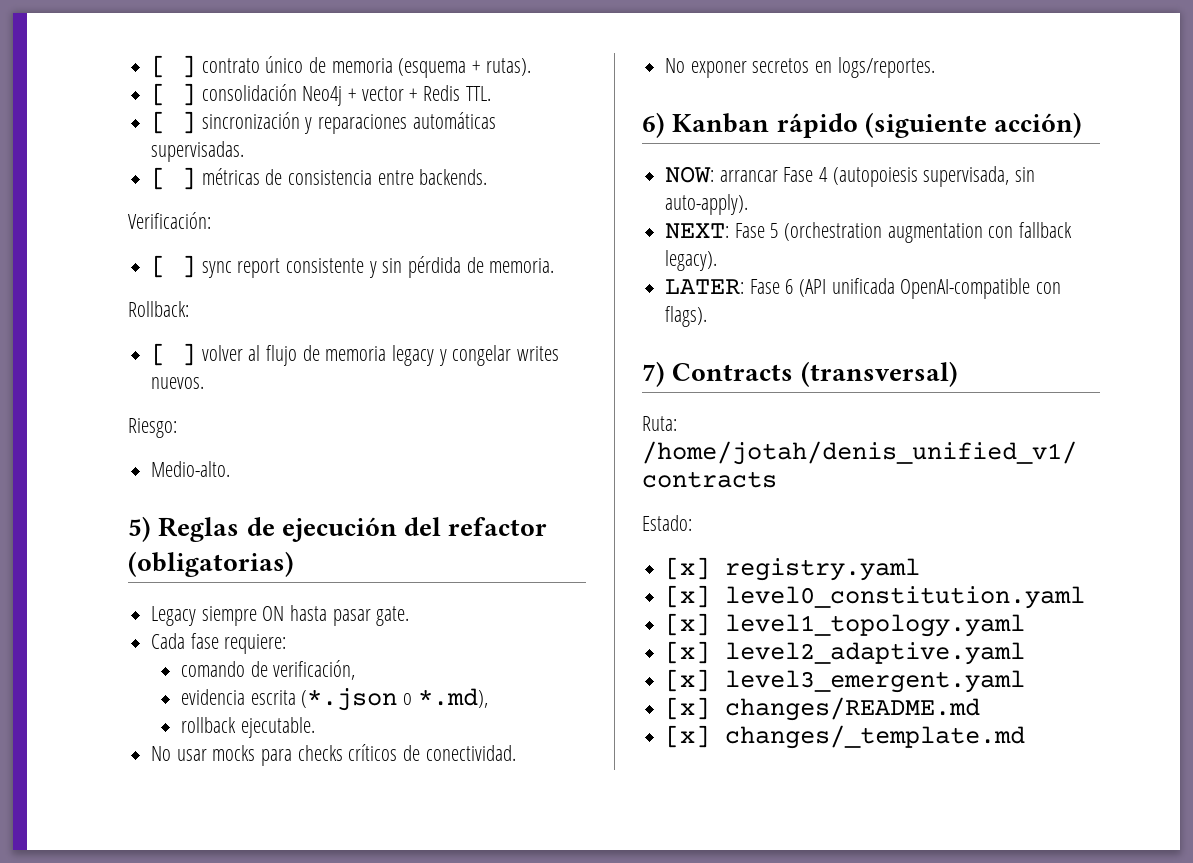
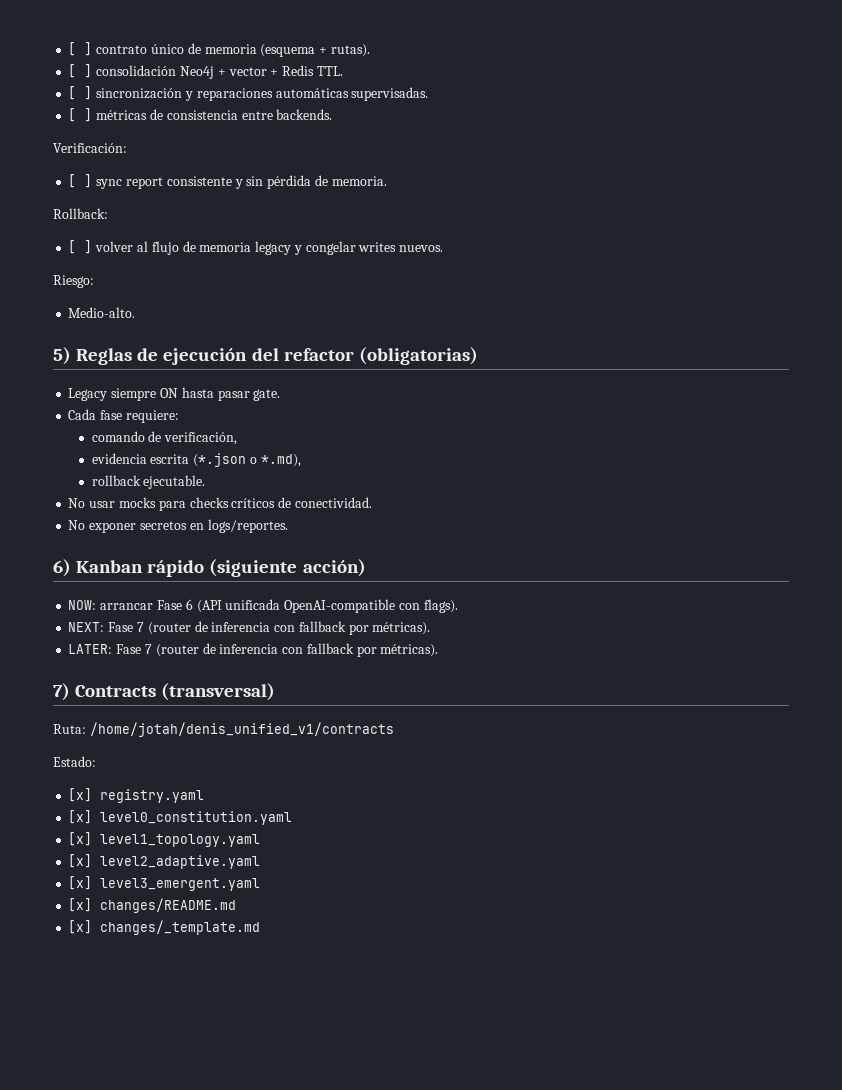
- NOW: arrancar Fase 4 (autopoiesis supervisada, sin auto-apply).
- NEXT: Fase 5 (orchestration augmentation con fallback legacy).
- LATER: Fase 6 (API unificada OpenAI-compatible con flags).
+ NOW: arrancar Fase 6 (API unificada OpenAI-compatible con flags).
+ NEXT: Fase 7 (router de inferencia con fallback por métricas).
+ LATER: Fase 7 (router de inferencia con fallback por métricas).

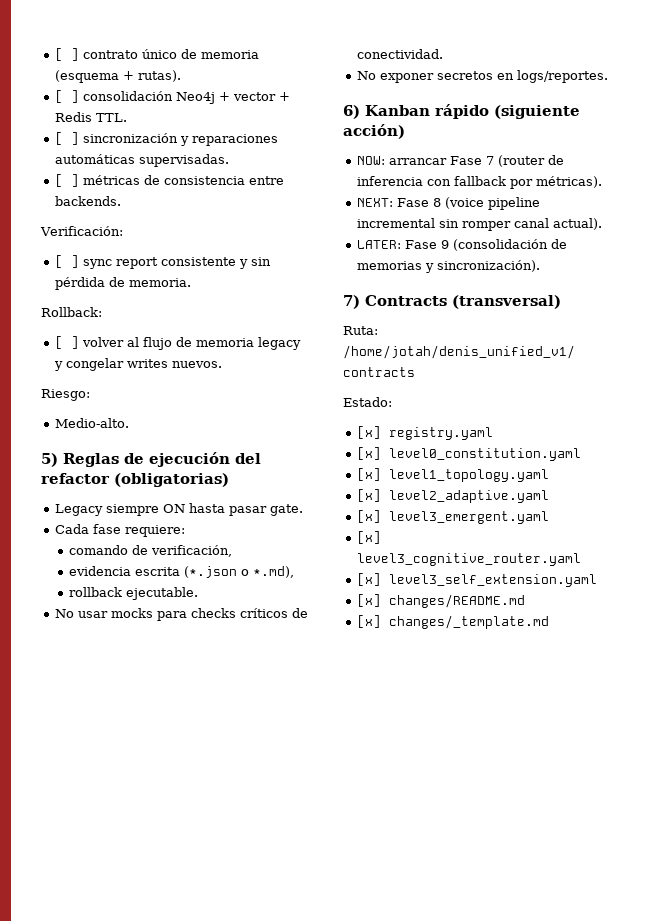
- NOW: arrancar Fase 6 (API unificada OpenAI-compatible con flags).
- NEXT: Fase 7 (router de inferencia con fallback por métricas).
- LATER: Fase 7 (router de inferencia con fallback por métricas).
+ NOW: arrancar Fase 7 (router de inferencia con fallback por métricas).
+ NEXT: Fase 8 (voice pipeline incremental sin romper canal actual).
+ LATER: Fase 9 (consolidación de memorias y sincronización).
+ [x] level3_cognitive_router.yaml
+ [x] level3_self_extension.yaml

